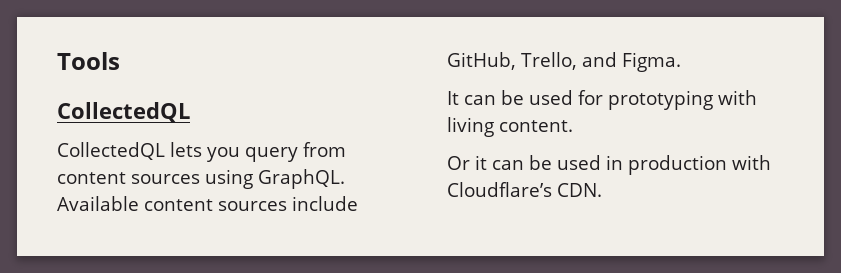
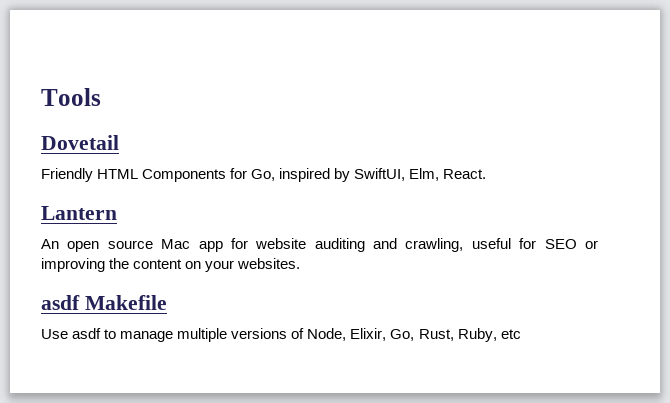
  Tools
- CollectedQL
- CollectedQL lets you query from content sources using GraphQL. Available content sources include GitHub, Trello, and Figma.
- It can be used for prototyping with living content.
- Or it can be used in production with Cloudflare’s CDN.
+ Dovetail
+ Friendly HTML Components for Go, inspired by SwiftUI, Elm, React.
+ Lantern
+ An open source Mac app for website auditing and crawling, useful for SEO or improving the content on your websites.
+ asdf Makefile
+ Use asdf to manage multiple versions of Node, Elixir, Go, Rust, Ruby, etc

